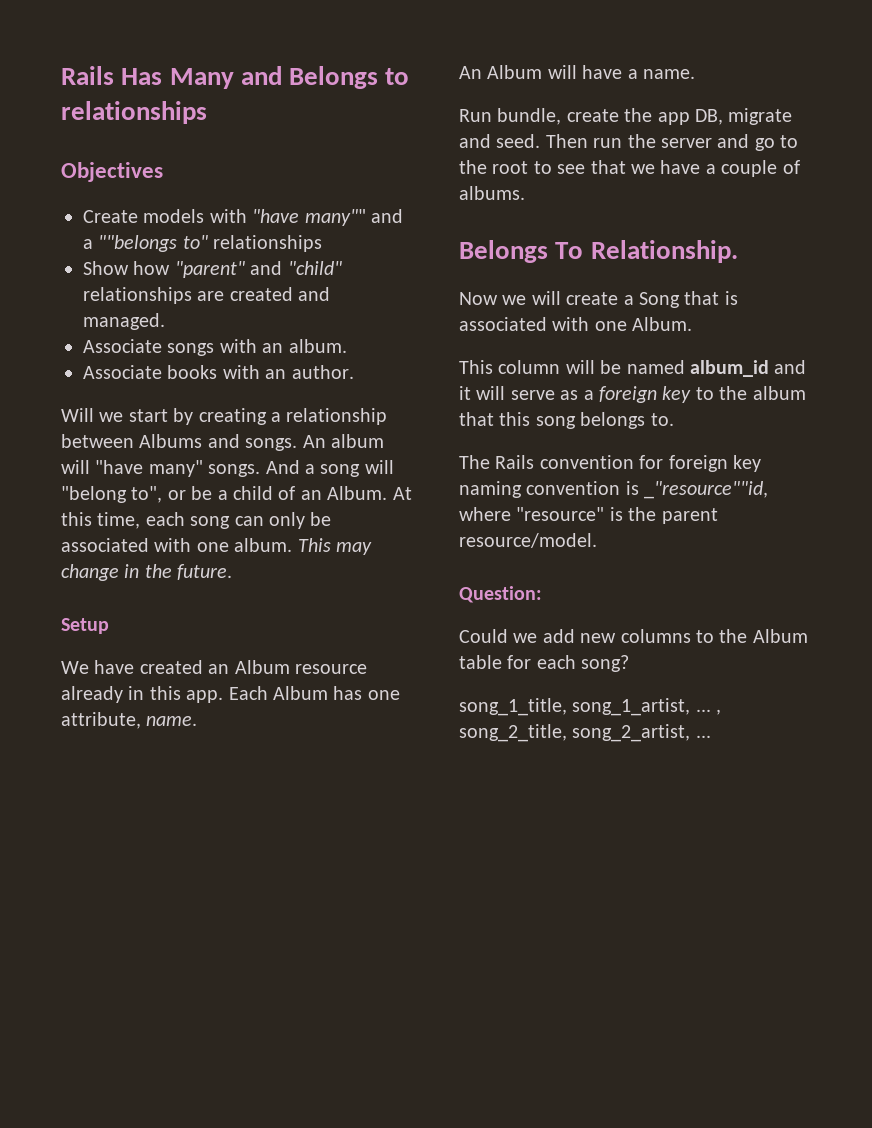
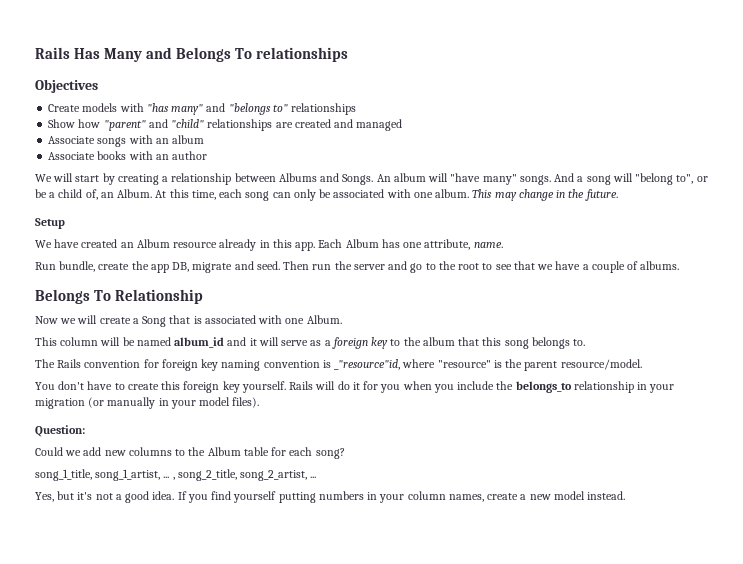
- Rails Has Many and Belongs to relationships
+ Rails Has Many and Belongs To relationships
- Create models with "have many"" and a ""belongs to" relationships
+ Create models with "has many" and "belongs to" relationships
- Show how "parent" and "child" relationships are created and managed.
+ Show how "parent" and "child" relationships are created and managed
- Associate songs with an album.
+ Associate songs with an album
- Associate books with an author.
- Will we start by creating a relationship between Albums and songs.
+ Associate books with an author
+ We will start by creating a relationship between Albums and Songs.
- And a song will "belong to", or be a child of an Album.
+ And a song will "belong to", or be a child of, an Album.
- An Album will have a name.
- Belongs To Relationship.
+ Belongs To Relationship
- The Rails convention for foreign key naming convention is _"resource""id, where "resource" is the parent resource/model.
+ The Rails convention for foreign key naming convention is _"resource"id, where "resource" is the parent resource/model.
+ You don't have to create this foreign key yourself. Rails will do it for you when you include the belongs_to relationship in your migration (or manually in your model files).
+ Yes, but it's not a good idea. If you find yourself putting numbers in your column names, create a new model instead.

